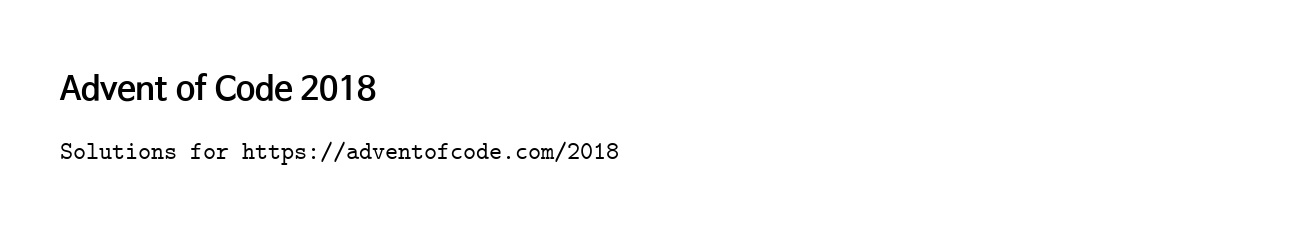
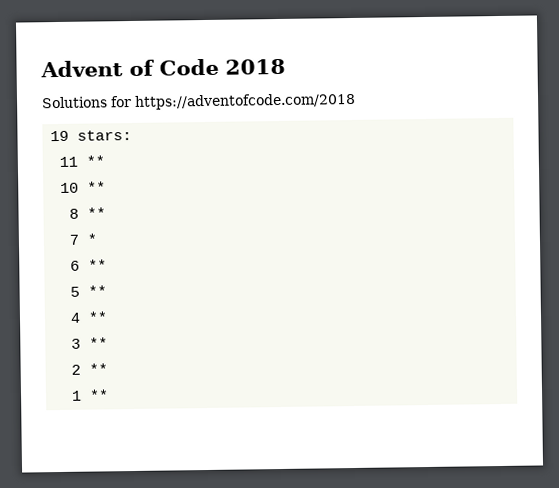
+ 19 stars:
+ 11 **
+ 10 **
+ 8 **
+ 7 *
+ 6 **
+ 5 **
+ 4 **
+ 3 **
+ 2 **
+ 1 **

